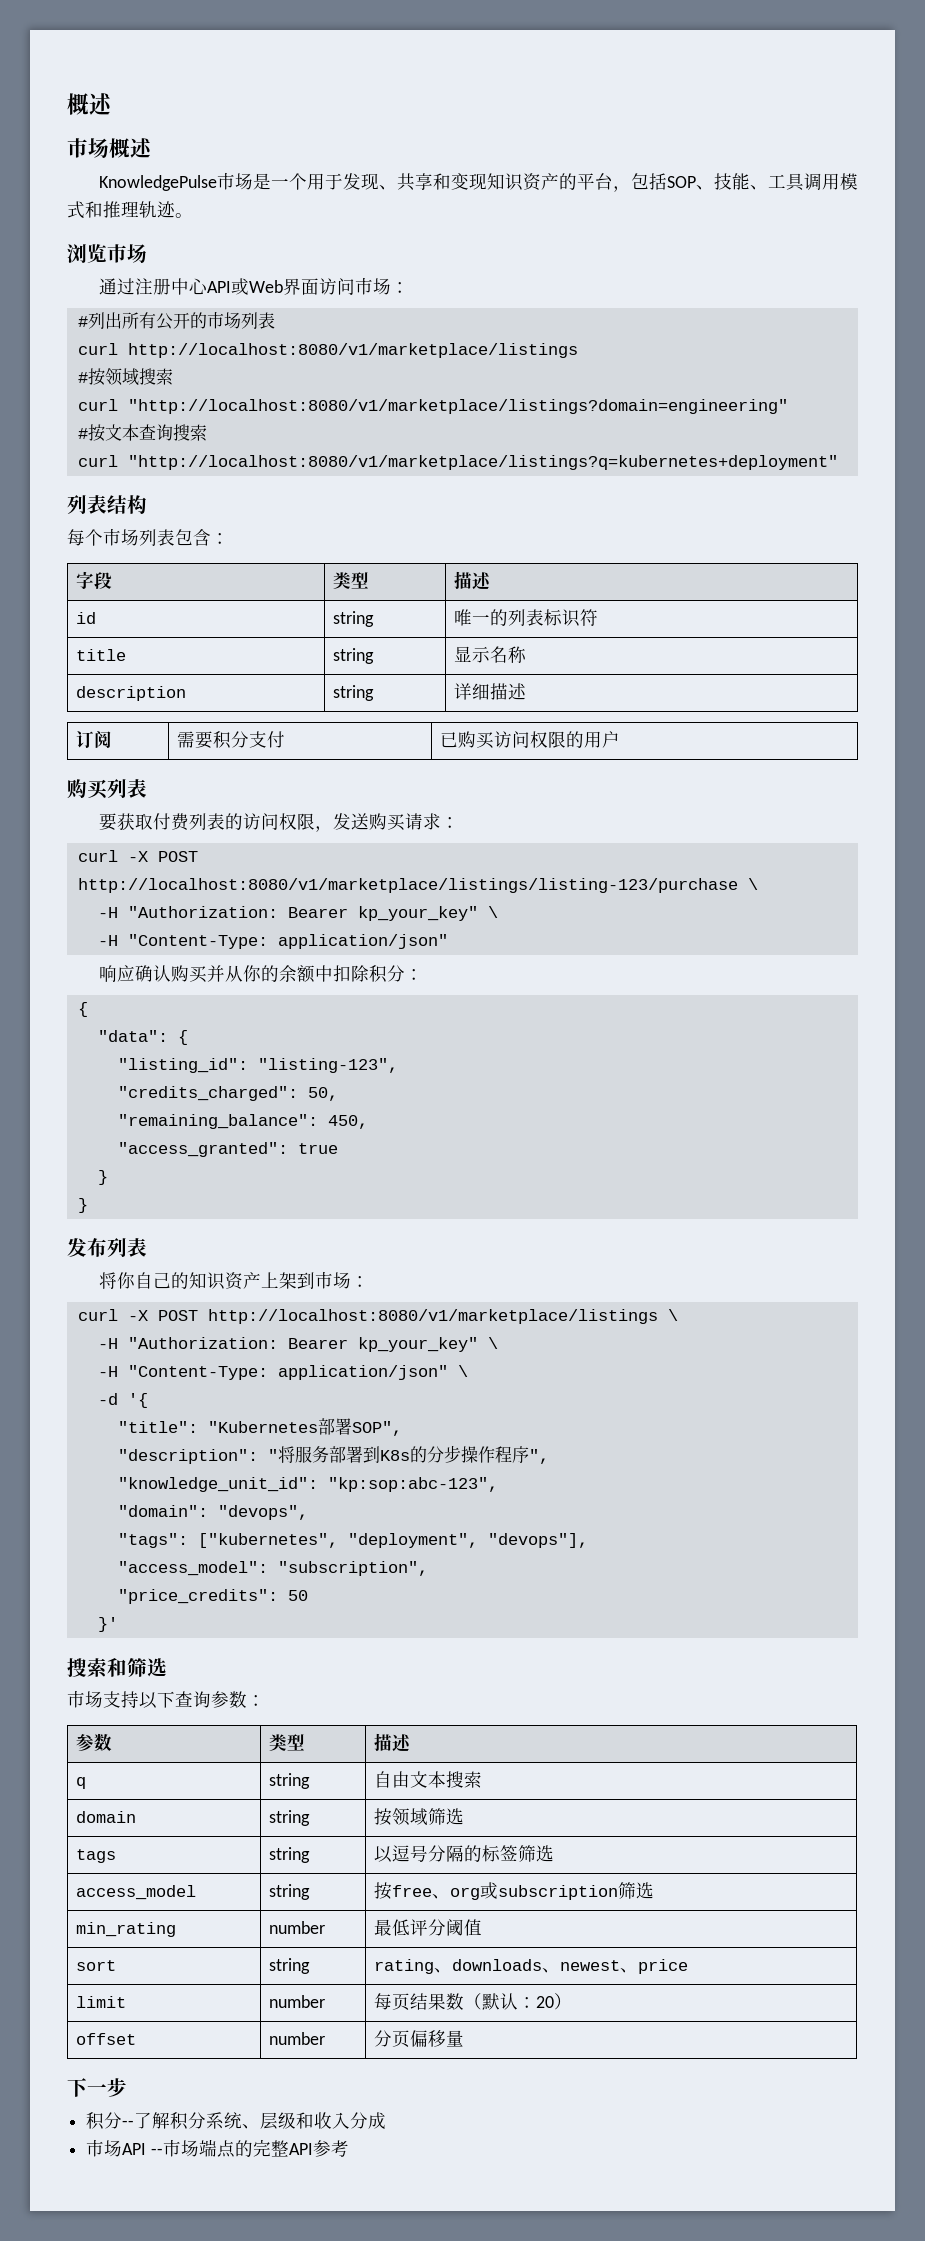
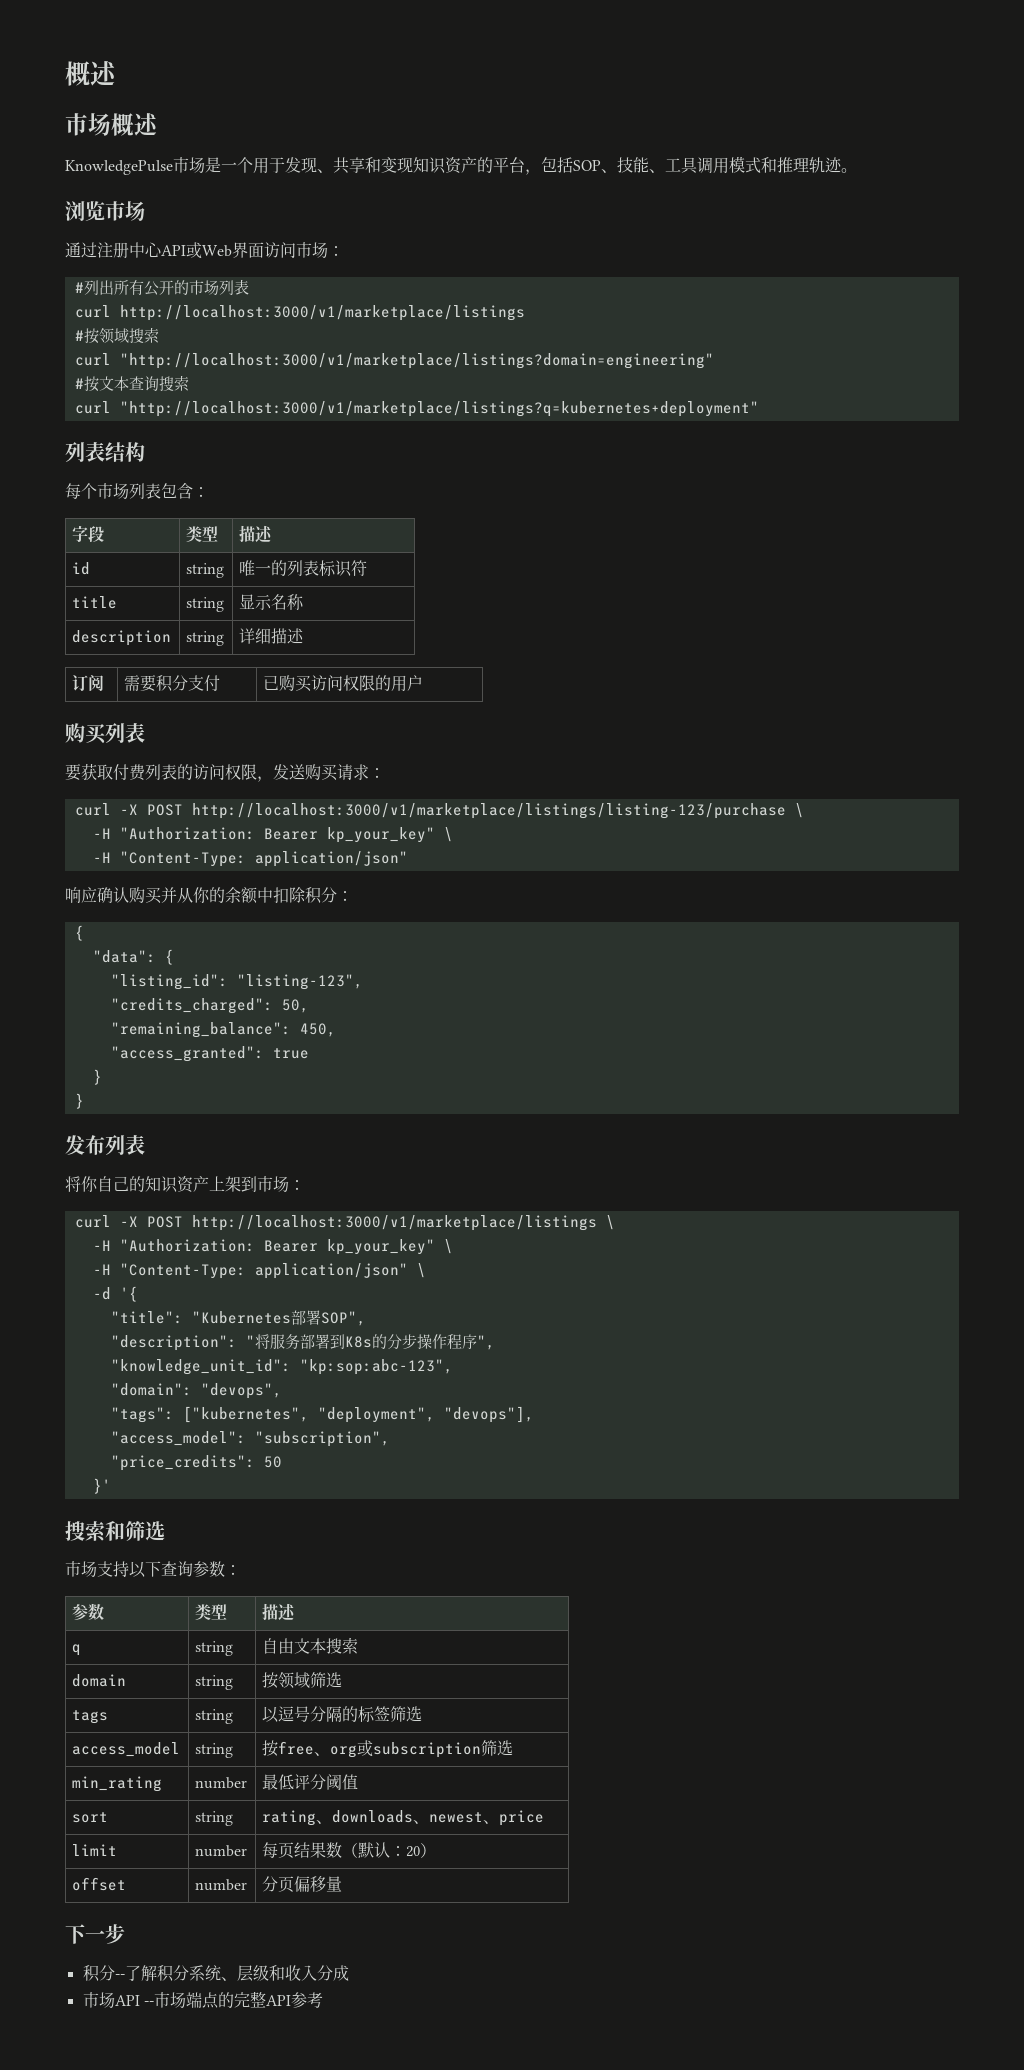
- curl http://localhost:8080/v1/marketplace/listings
+ curl http://localhost:3000/v1/marketplace/listings
- curl "http://localhost:8080/v1/marketplace/listings?domain=engineering"
+ curl "http://localhost:3000/v1/marketplace/listings?domain=engineering"
- curl "http://localhost:8080/v1/marketplace/listings?q=kubernetes+deployment"
+ curl "http://localhost:3000/v1/marketplace/listings?q=kubernetes+deployment"
- curl -X POST http://localhost:8080/v1/marketplace/listings/listing-123/purchase \
+ curl -X POST http://localhost:3000/v1/marketplace/listings/listing-123/purchase \
- curl -X POST http://localhost:8080/v1/marketplace/listings \
+ curl -X POST http://localhost:3000/v1/marketplace/listings \

